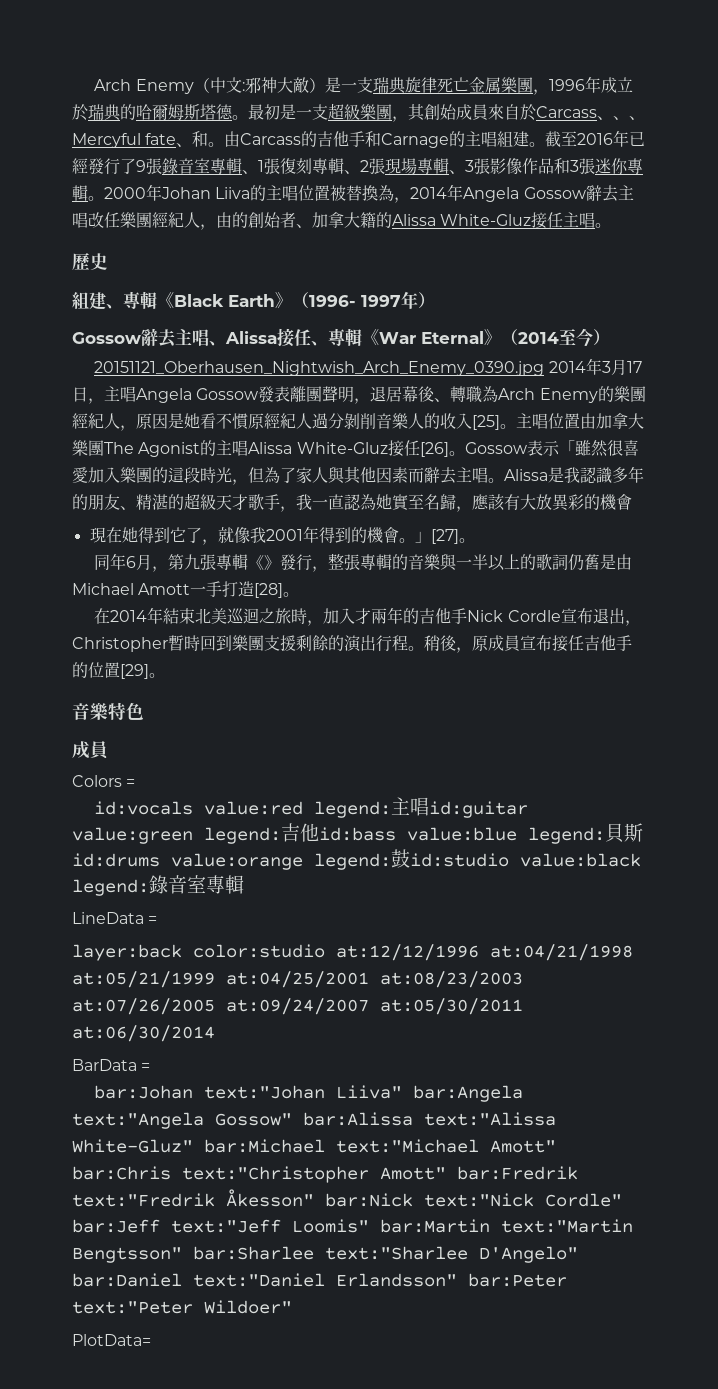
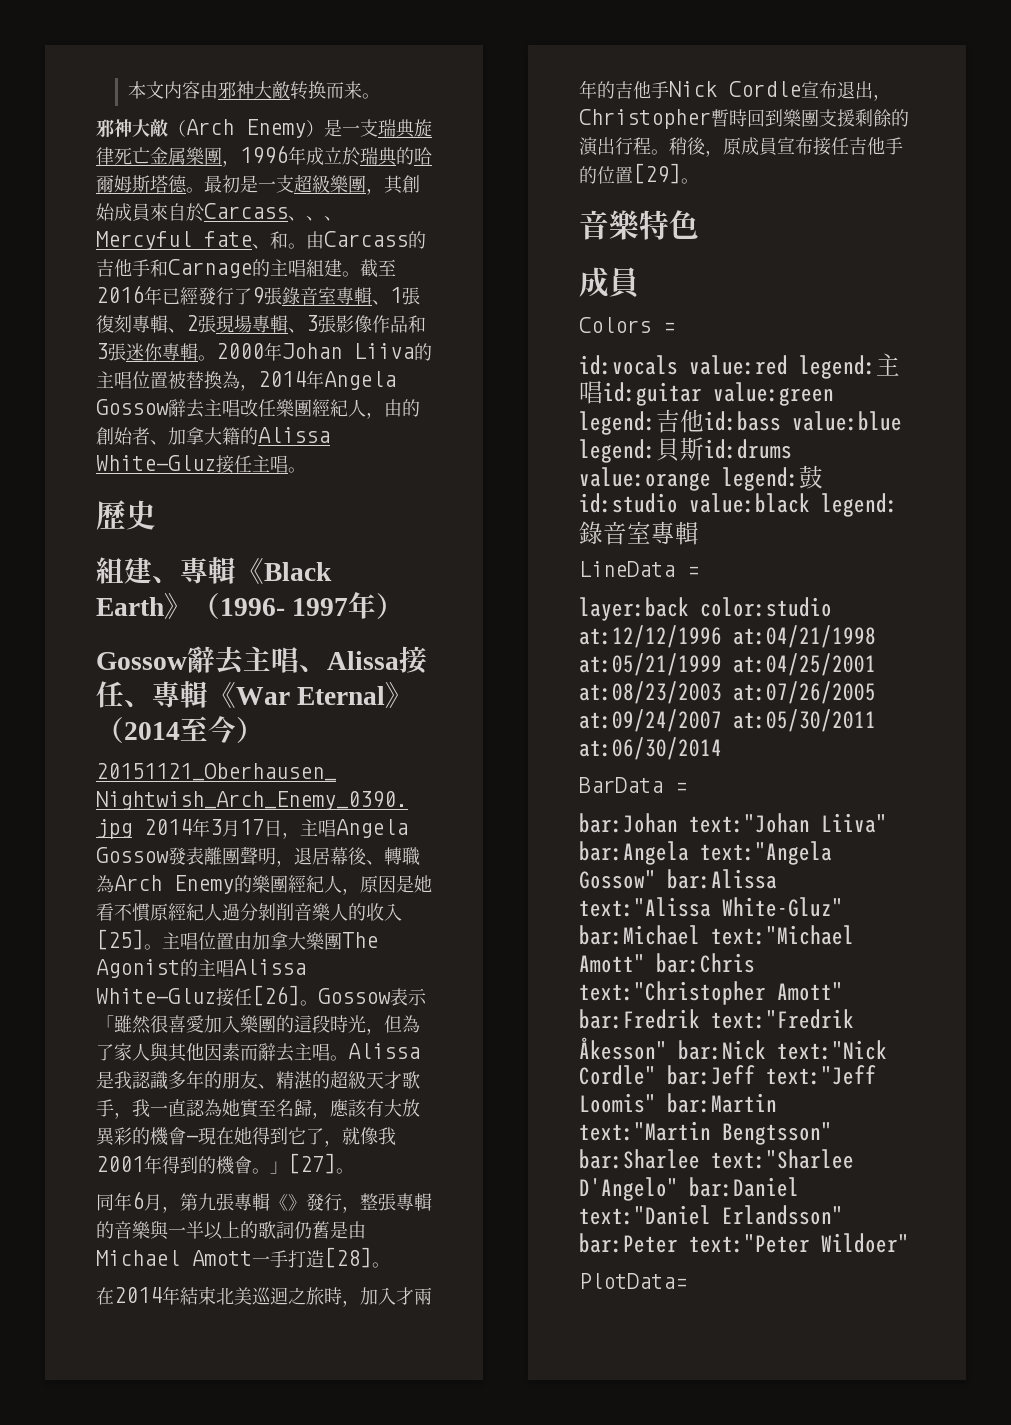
- Arch Enemy（中文:邪神大敵）是一支瑞典旋律死亡金属樂團，1996年成立於瑞典的哈爾姆斯塔德。
+ 本文内容由邪神大敵转换而来。
+ 邪神大敵（Arch Enemy）是一支瑞典旋律死亡金属樂團，1996年成立於瑞典的哈爾姆斯塔德。
- Alissa是我認識多年的朋友、精湛的超級天才歌手，我一直認為她實至名歸，應該有大放異彩的機會
- 現在她得到它了，就像我2001年得到的機會。」[27]。
+ Alissa是我認識多年的朋友、精湛的超級天才歌手，我一直認為她實至名歸，應該有大放異彩的機會-現在她得到它了，就像我2001年得到的機會。」[27]。

